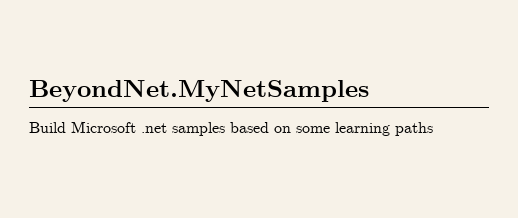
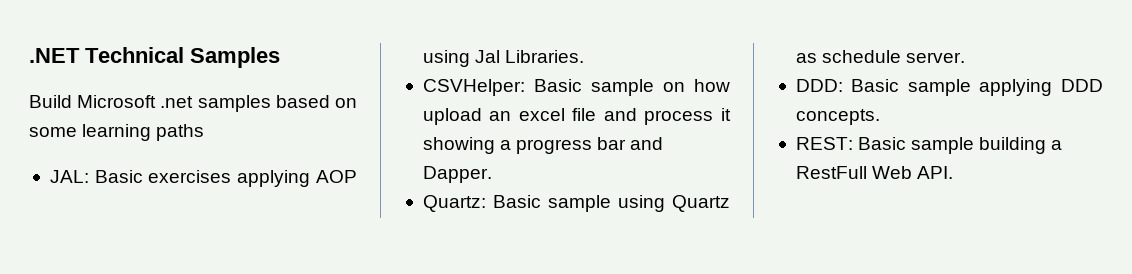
- BeyondNet.MyNetSamples
+ .NET Technical Samples
+ JAL: Basic exercises applying AOP using Jal Libraries.
+ CSVHelper: Basic sample on how upload an excel file and process it showing a progress bar and Dapper.
+ Quartz: Basic sample using Quartz as schedule server.
+ DDD: Basic sample applying DDD concepts.
+ REST: Basic sample building a RestFull Web API.

